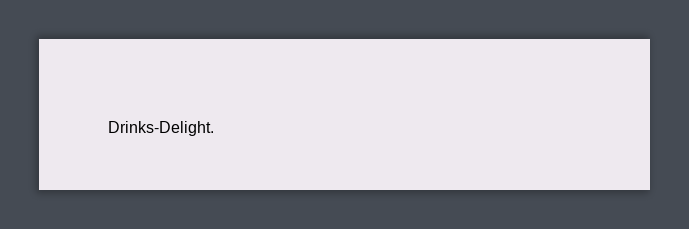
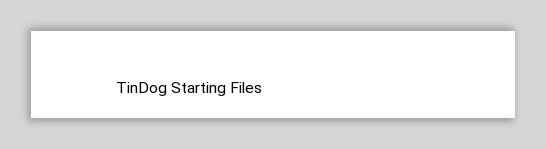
- Drinks-Delight.
+ TinDog Starting Files

